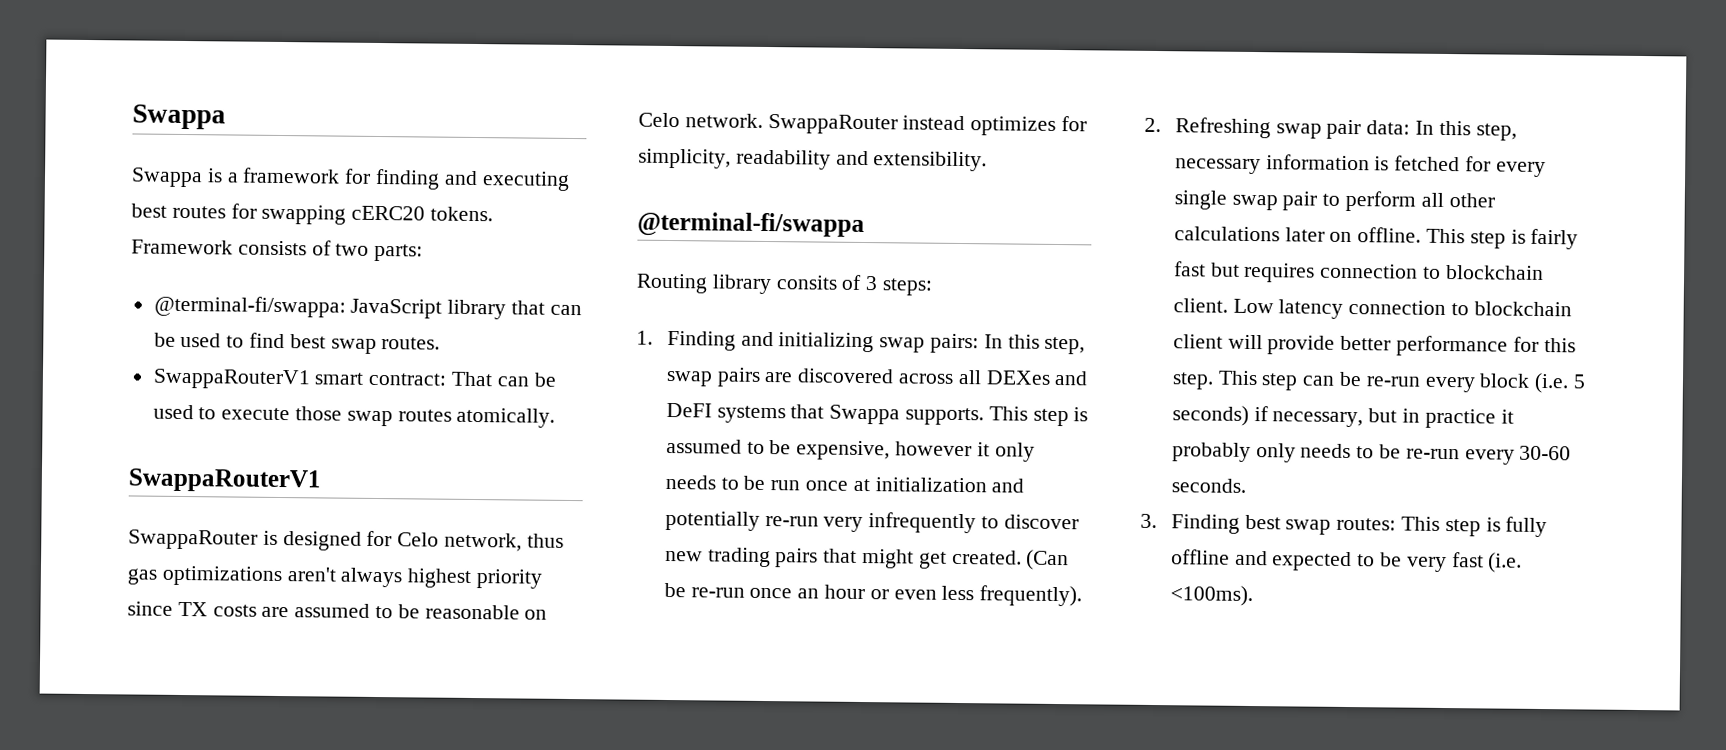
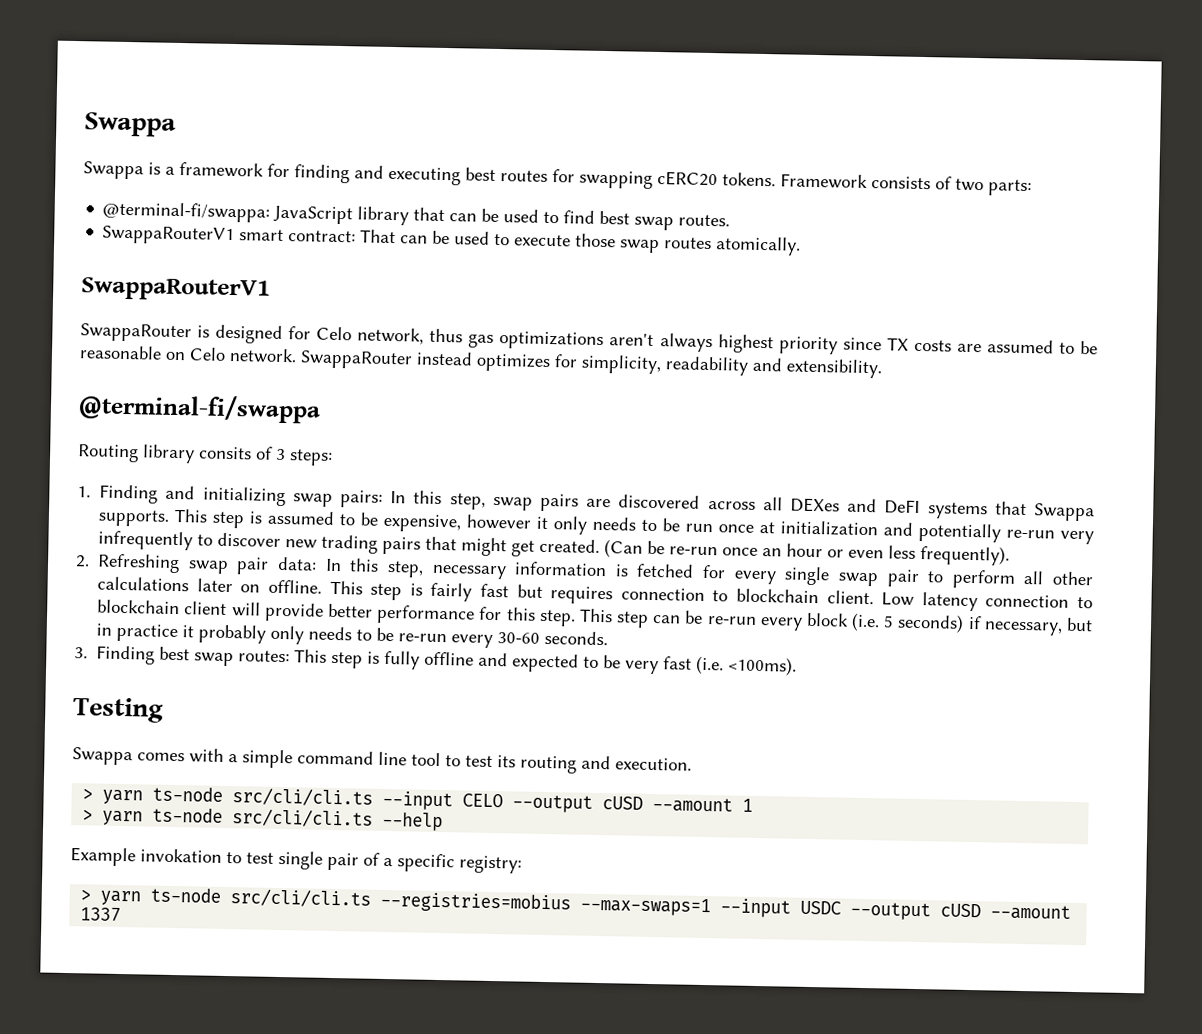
+ Testing
+ Swappa comes with a simple command line tool to test its routing and execution.
+ > yarn ts-node src/cli/cli.ts --input CELO --output cUSD --amount 1
+ > yarn ts-node src/cli/cli.ts --help
+ Example invokation to test single pair of a specific registry:
+ > yarn ts-node src/cli/cli.ts --registries=mobius --max-swaps=1 --input USDC --output cUSD --amount 1337

